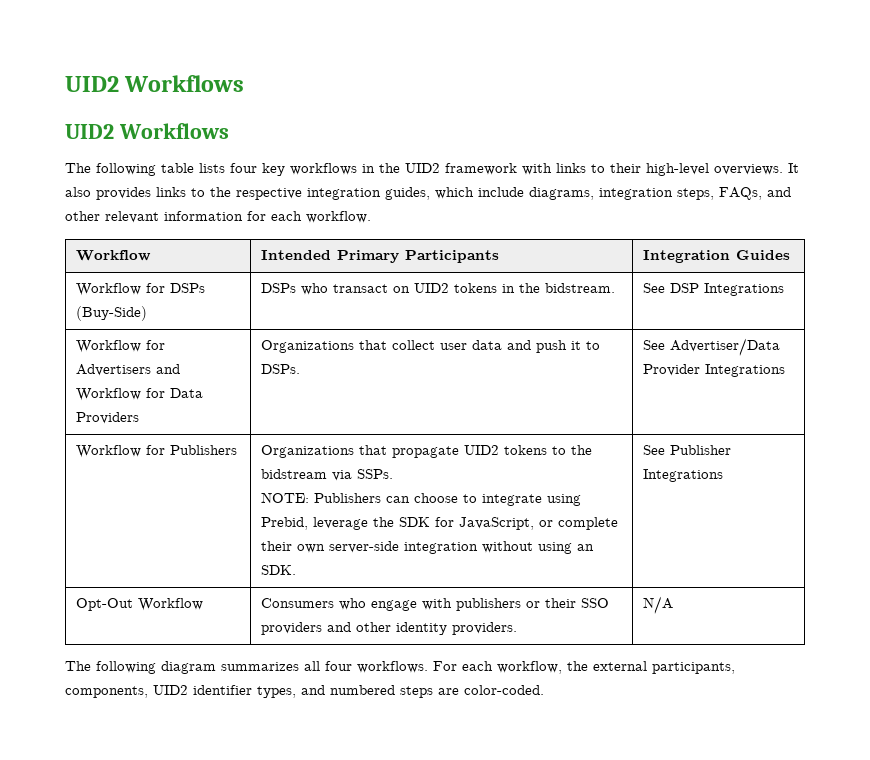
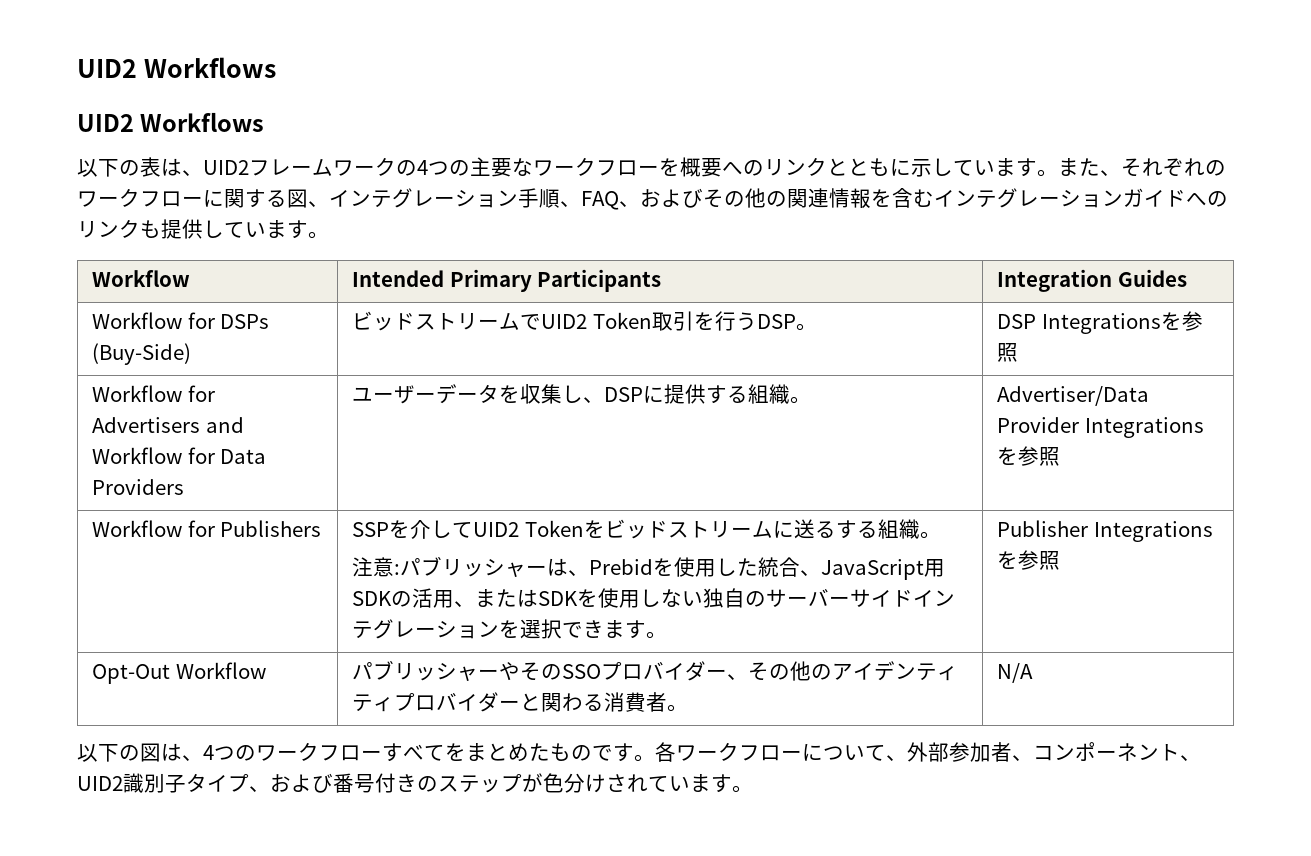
- The following table lists four key workflows in the UID2 framework with links to their high-level overviews. It also provides links to the respective integration guides, which include diagrams, integration steps, FAQs, and other relevant information for each workflow.
+ 以下の表は、UID2フレームワークの4つの主要なワークフローを概要へのリンクとともに示しています。また、それぞれのワークフローに関する図、インテグレーション手順、FAQ、およびその他の関連情報を含むインテグレーションガイドへのリンクも提供しています。
- Workflow for DSPs (Buy-Side) | DSPs who transact on UID2 tokens in the bidstream. | See DSP Integrations
+ Workflow for DSPs (Buy-Side) | ビッドストリームでUID2 Token取引を行うDSP。 | DSP Integrationsを参照
- Workflow for Advertisers and Workflow for Data Providers | Organizations that collect user data and push it to DSPs. | See Advertiser/Data Provider Integrations
+ Workflow for Advertisers and Workflow for Data Providers | ユーザーデータを収集し、DSPに提供する組織。 | Advertiser/Data Provider Integrationsを参照
- Organizations that propagate UID2 tokens to the bidstream via SSPs.
- NOTE: Publishers can choose to integrate using Prebid, leverage the SDK for JavaScript, or complete their own server-side integration without using an SDK. | See Publisher Integrations
+ SSPを介してUID2 Tokenをビッドストリームに送るする組織。
+ 注意:パブリッシャーは、Prebidを使用した統合、JavaScript用SDKの活用、またはSDKを使用しない独自のサーバーサイドインテグレーションを選択できます。 | Publisher Integrationsを参照
- Opt-Out Workflow | Consumers who engage with publishers or their SSO providers and other identity providers. | N/A
- The following diagram summarizes all four workflows. For each workflow, the external participants, components, UID2 identifier types, and numbered steps are color-coded.
+ Opt-Out Workflow | パブリッシャーやそのSSOプロバイダー、その他のアイデンティティプロバイダーと関わる消費者。 | N/A
+ 以下の図は、4つのワークフローすべてをまとめたものです。各ワークフローについて、外部参加者、コンポーネント、UID2識別子タイプ、および番号付きのステップが色分けされています。

